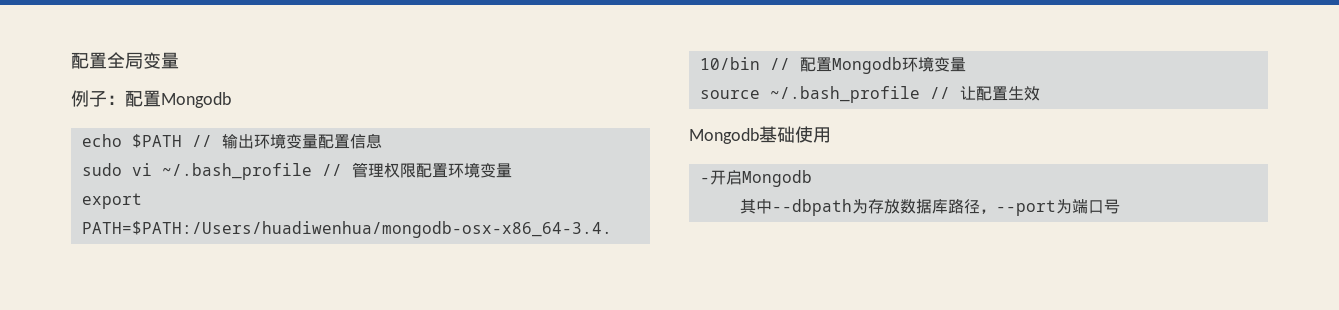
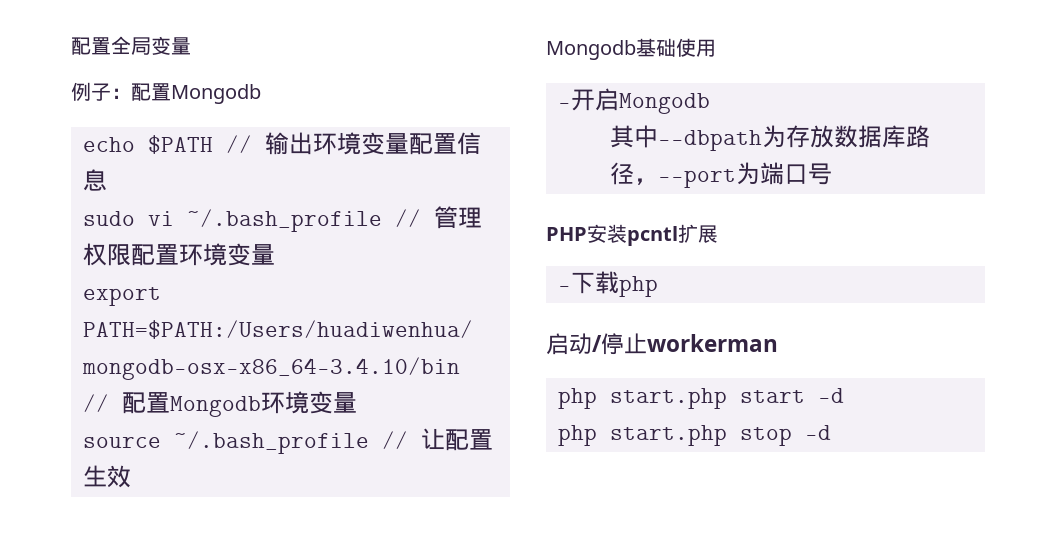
+ PHP安装pcntl扩展
+ -下载php
+ 启动/停止workerman
+ php start.php start -d
+ php start.php stop -d

